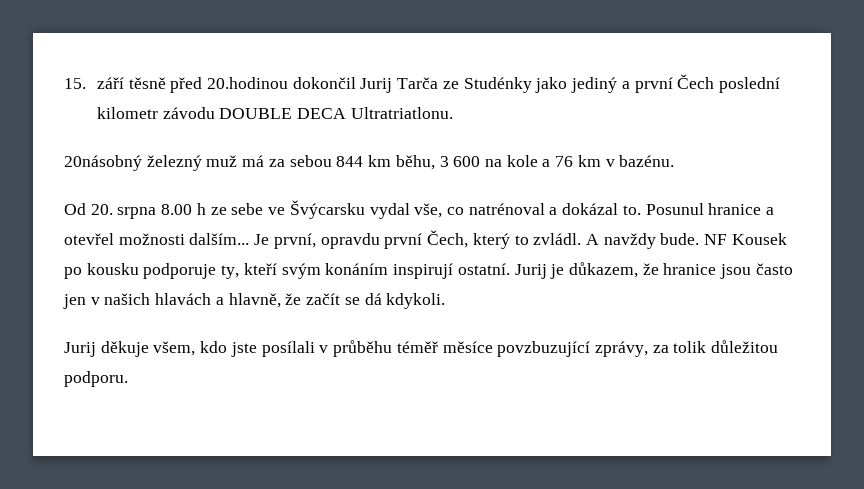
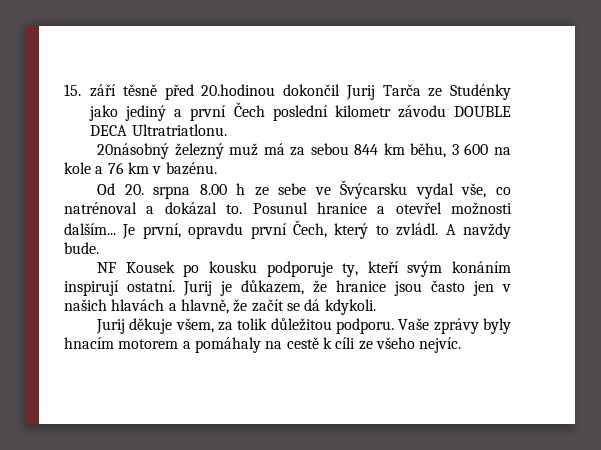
- A navždy bude. NF Kousek po kousku podporuje ty, kteří svým konáním inspirují ostatní.
+ A navždy bude.
+ NF Kousek po kousku podporuje ty, kteří svým konáním inspirují ostatní.
- Jurij děkuje všem, kdo jste posílali v průběhu téměř měsíce povzbuzující zprávy, za tolik důležitou podporu.
+ Jurij děkuje všem, za tolik důležitou podporu. Vaše zprávy byly hnacím motorem a pomáhaly na cestě k cíli ze všeho nejvíc.

